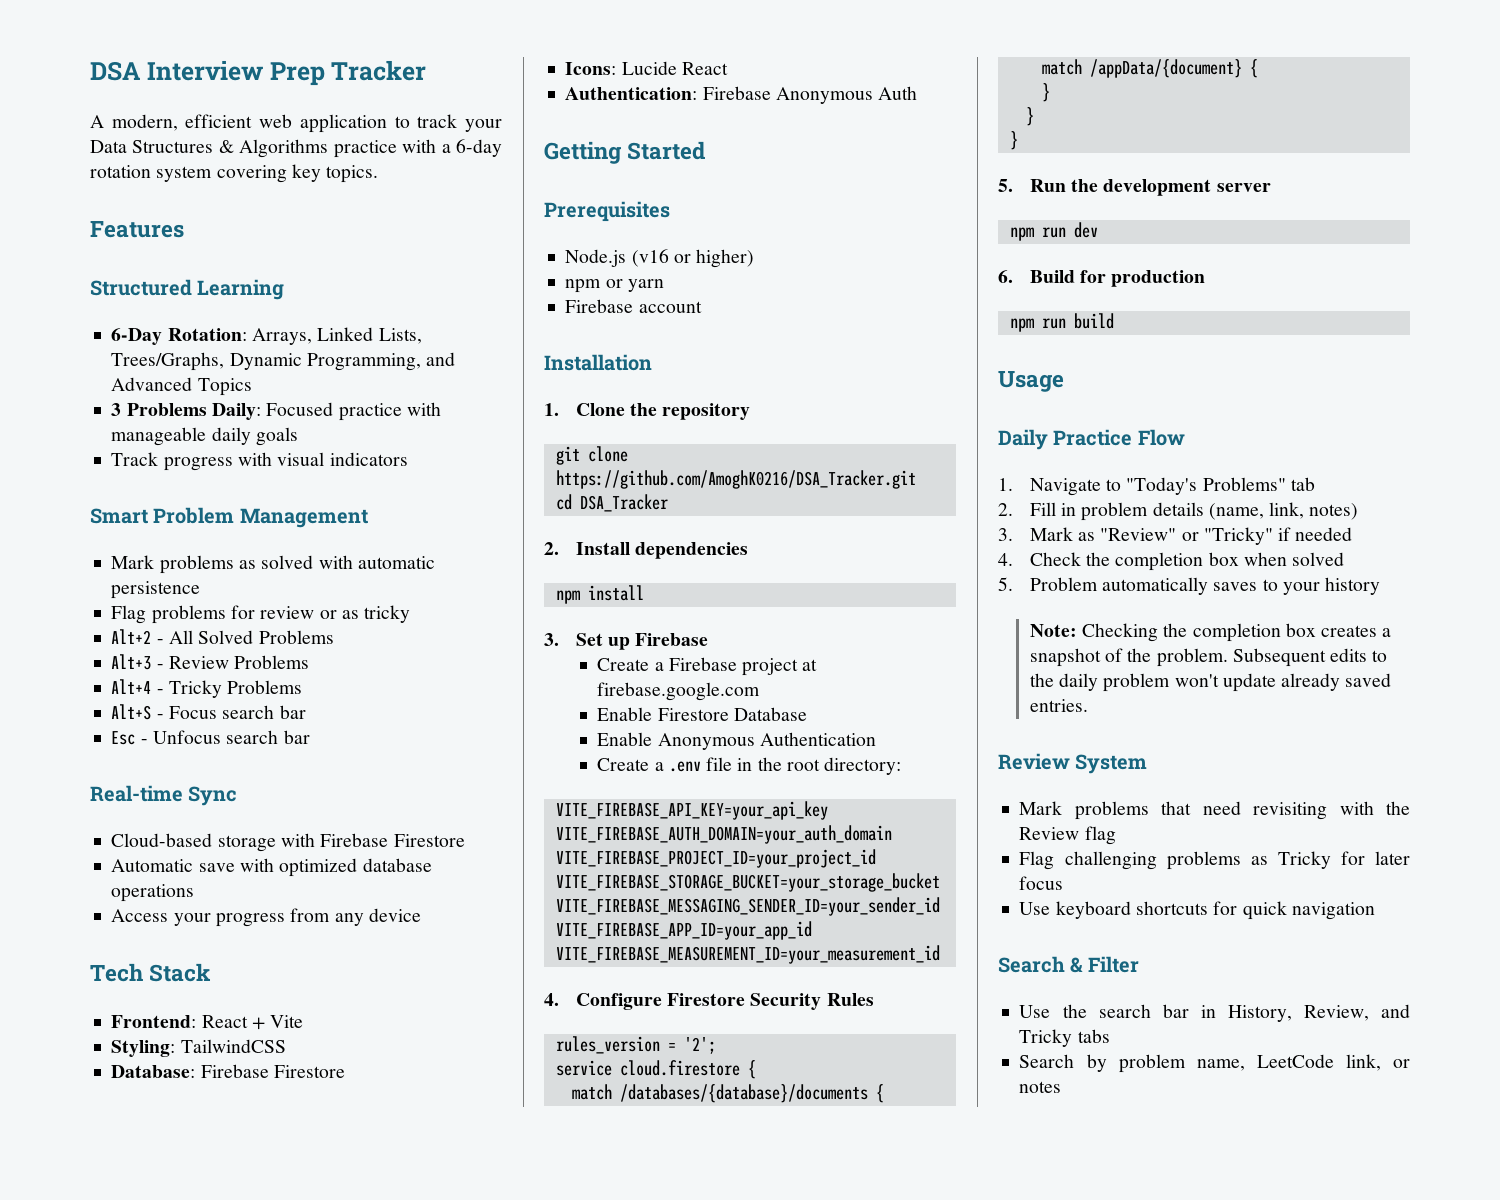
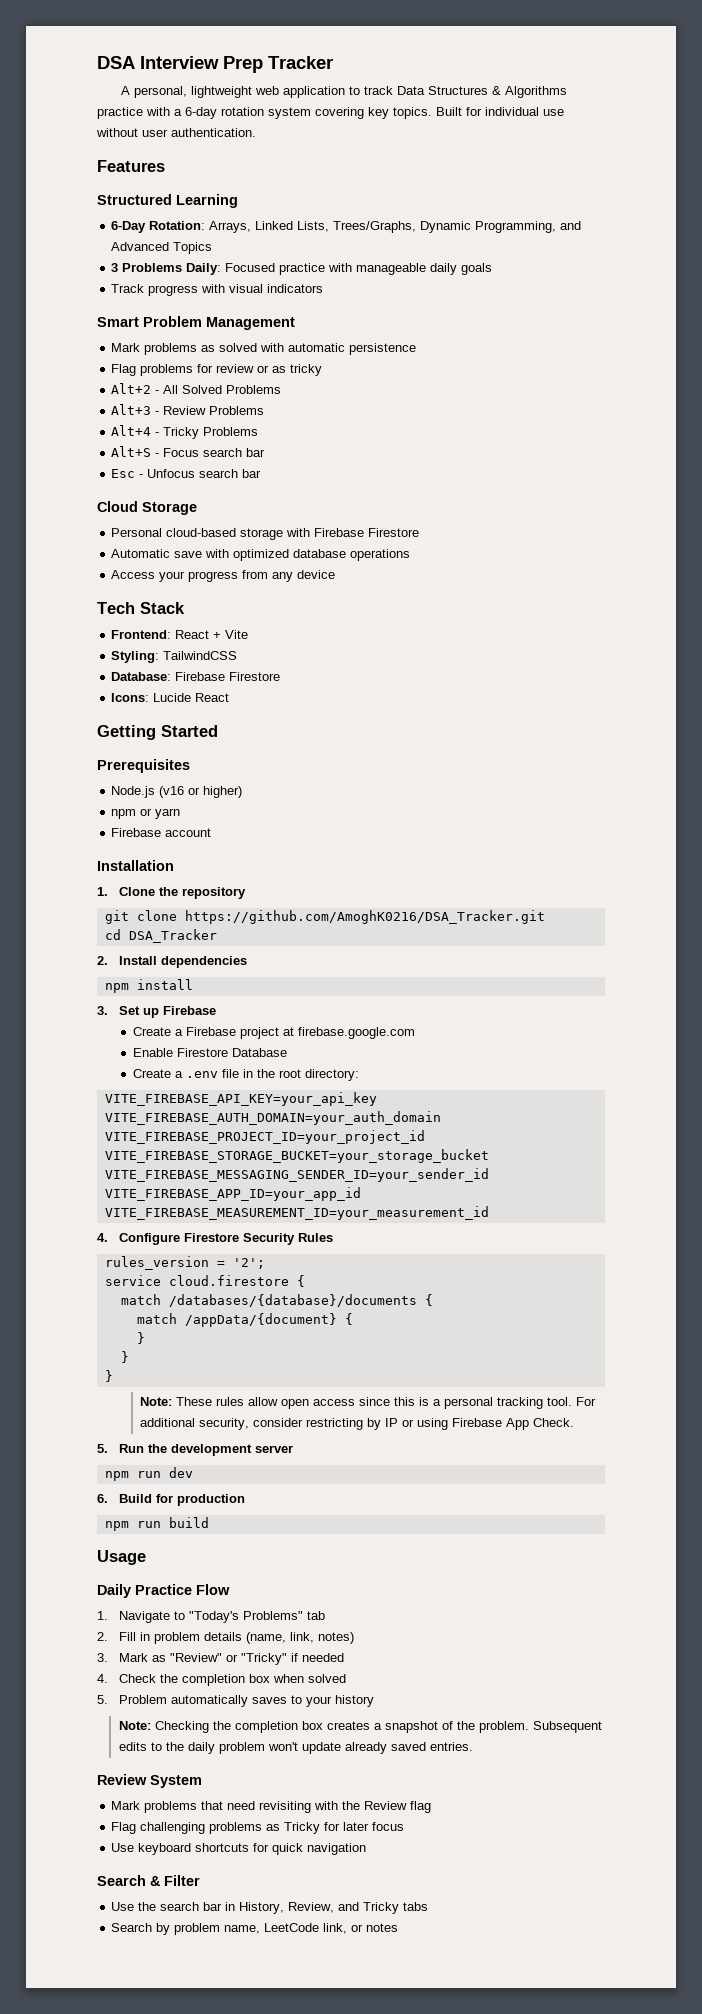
- A modern, efficient web application to track your Data Structures & Algorithms practice with a 6-day rotation system covering key topics.
+ A personal, lightweight web application to track Data Structures & Algorithms practice with a 6-day rotation system covering key topics. Built for individual use without user authentication.
- Real-time Sync
- Cloud-based storage with Firebase Firestore
+ Cloud Storage
+ Personal cloud-based storage with Firebase Firestore
- Authentication: Firebase Anonymous Auth
- Enable Anonymous Authentication
+ Note: These rules allow open access since this is a personal tracking tool. For additional security, consider restricting by IP or using Firebase App Check.

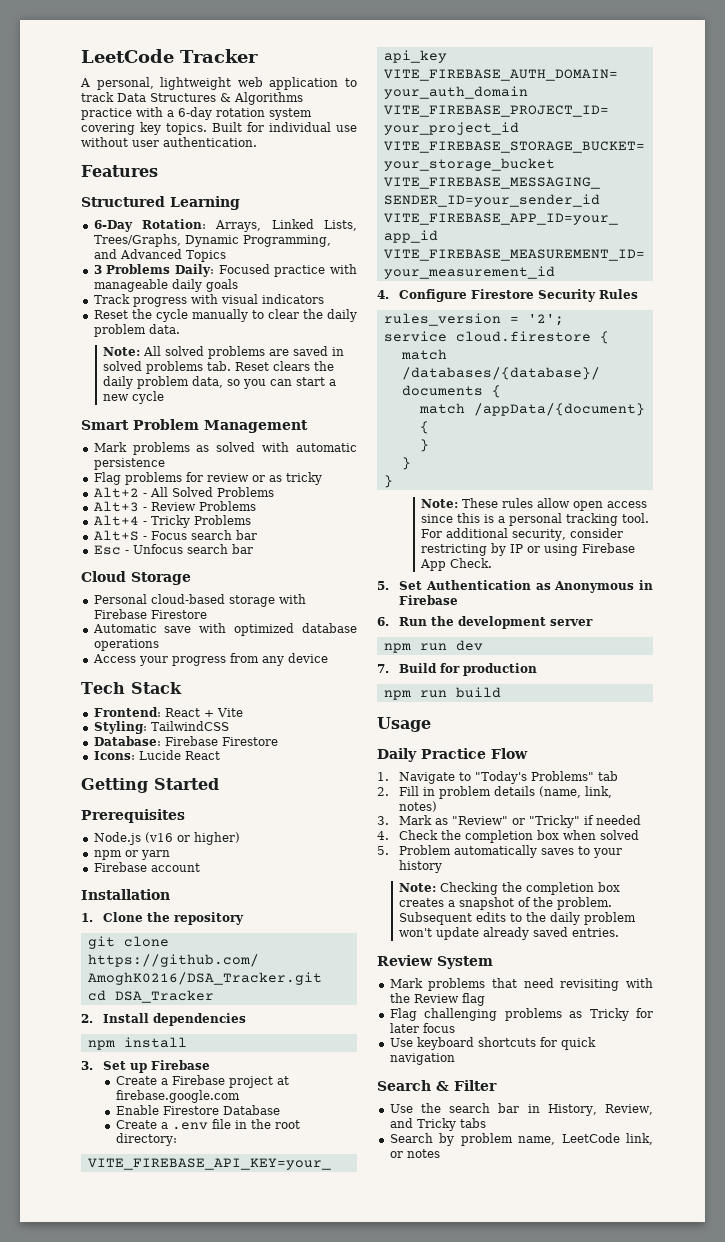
- DSA Interview Prep Tracker
+ LeetCode Tracker
+ Reset the cycle manually to clear the daily problem data.
+ Note: All solved problems are saved in solved problems tab. Reset clears the daily problem data, so you can start a new cycle
- 5. Run the development server
+ 5. Set Authentication as Anonymous in Firebase
+ 6. Run the development server
- 6. Build for production
+ 7. Build for production

